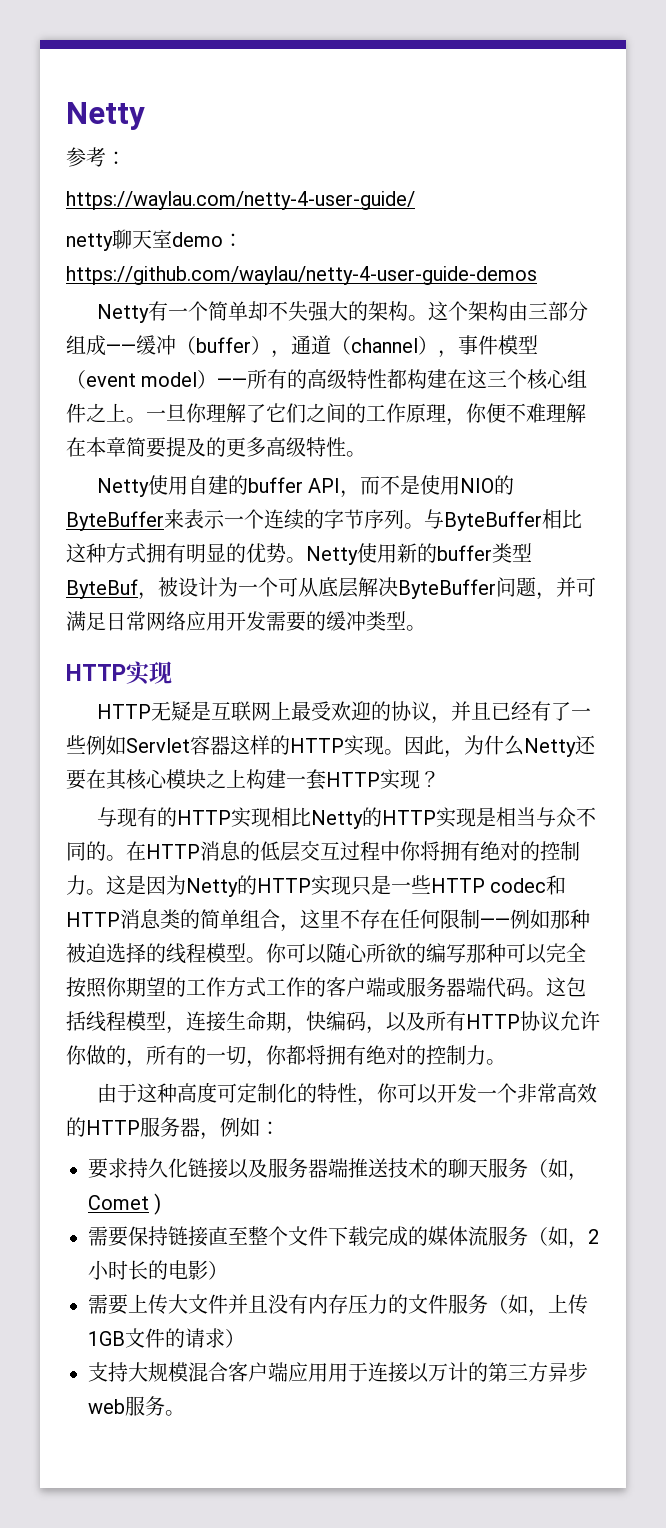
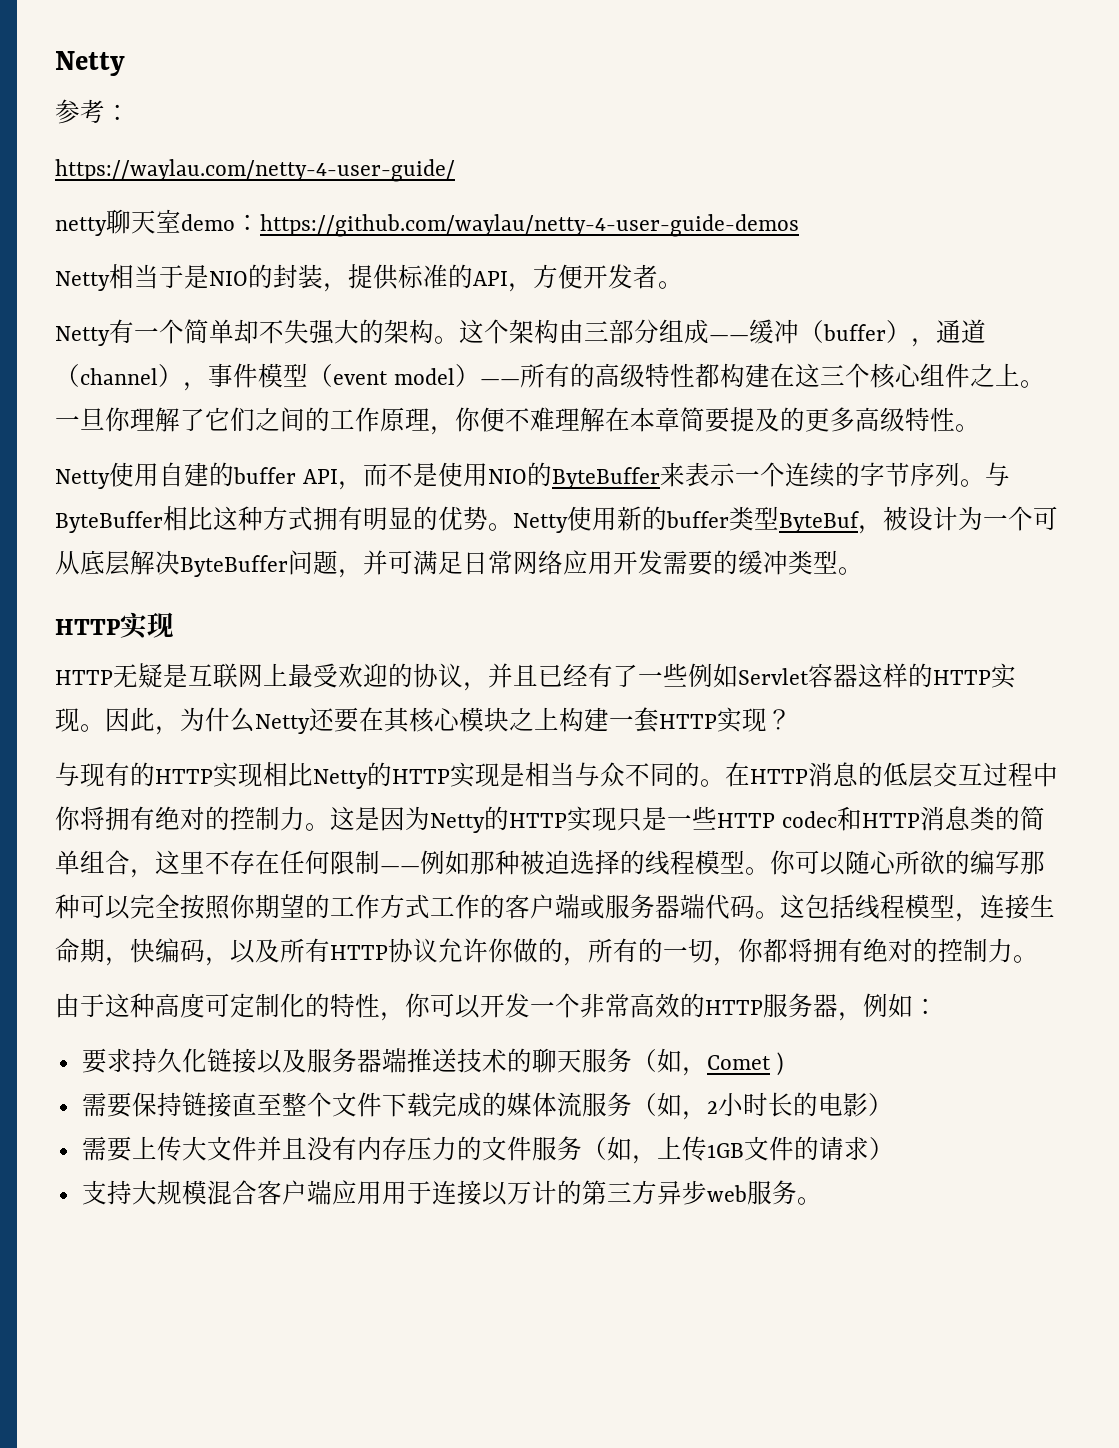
+ Netty相当于是NIO的封装，提供标准的API，方便开发者。

